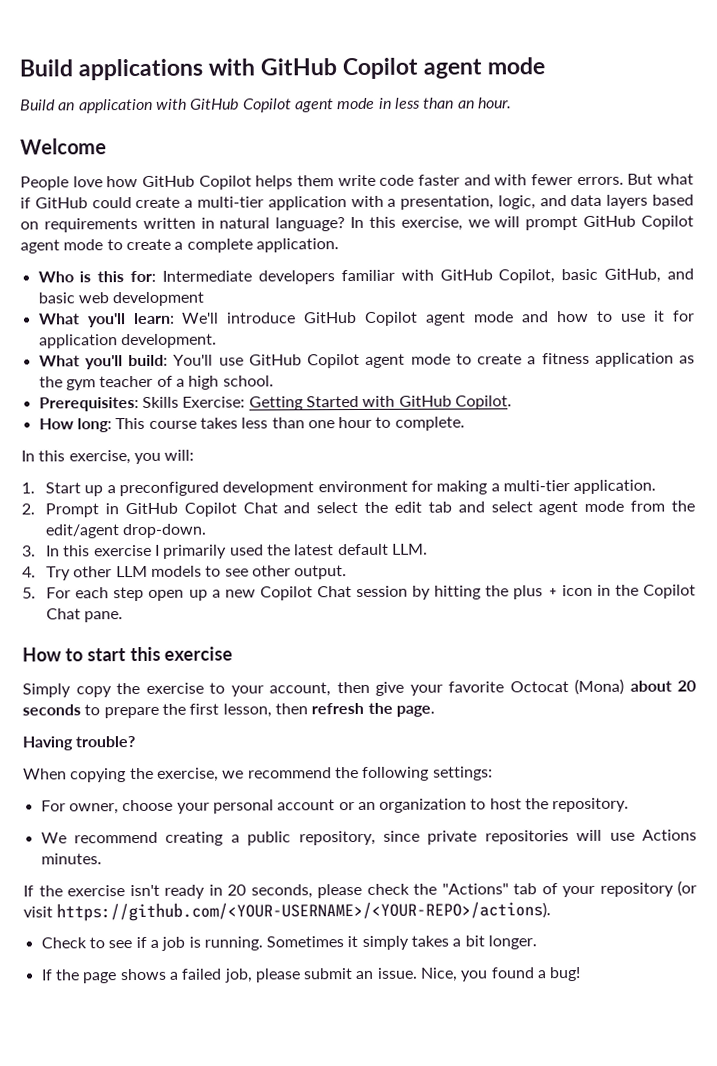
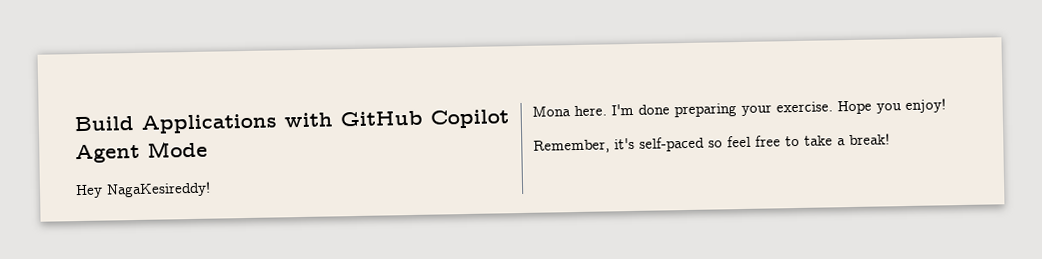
- Build applications with GitHub Copilot agent mode
- Build an application with GitHub Copilot agent mode in less than an hour.
- Welcome
- People love how GitHub Copilot helps them write code faster and with fewer errors. But what if GitHub could create a multi-tier application with a presentation, logic, and data layers based on requirements written in natural language? In this exercise, we will prompt GitHub Copilot agent mode to create a complete application.
- Who is this for: Intermediate developers familiar with GitHub Copilot, basic GitHub, and basic web development
- What you'll learn: We'll introduce GitHub Copilot agent mode and how to use it for application development.
- What you'll build: You'll use GitHub Copilot agent mode to create a fitness application as the gym teacher of a high school.
- Prerequisites: Skills Exercise: Getting Started with GitHub Copilot.
- How long: This course takes less than one hour to complete.
- In this exercise, you will:
- 1. Start up a preconfigured development environment for making a multi-tier application.
- 2. Prompt in GitHub Copilot Chat and select the edit tab and select agent mode from the edit/agent drop-down.
- 3. In this exercise I primarily used the latest default LLM.
- 4. Try other LLM models to see other output.
- 5. For each step open up a new Copilot Chat session by hitting the plus + icon in the Copilot Chat pane.
- How to start this exercise
- Simply copy the exercise to your account, then give your favorite Octocat (Mona) about 20 seconds to prepare the first lesson, then refresh the page.
- Having trouble?
- When copying the exercise, we recommend the following settings:
- For owner, choose your personal account or an organization to host the repository.
- We recommend creating a public repository, since private repositories will use Actions minutes.
- If the exercise isn't ready in 20 seconds, please check the "Actions" tab of your repository (or visit https://github.com/<YOUR-USERNAME>/<YOUR-REPO>/actions).
- Check to see if a job is running. Sometimes it simply takes a bit longer.
- If the page shows a failed job, please submit an issue. Nice, you found a bug!
+ Build Applications with GitHub Copilot Agent Mode
+ Hey NagaKesireddy!
+ Mona here. I'm done preparing your exercise. Hope you enjoy!
+ Remember, it's self-paced so feel free to take a break!

